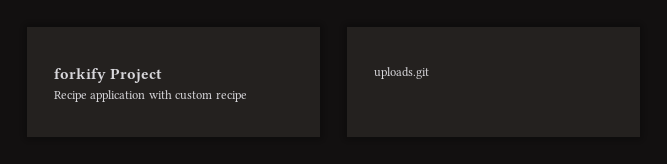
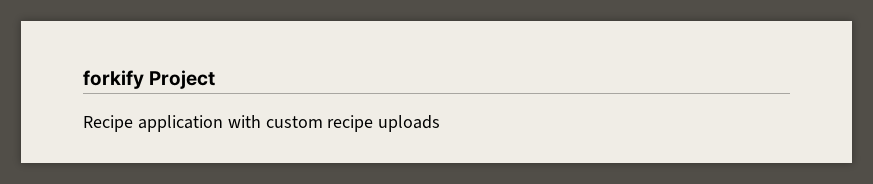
- Recipe application with custom recipe uploads.git
+ Recipe application with custom recipe uploads

